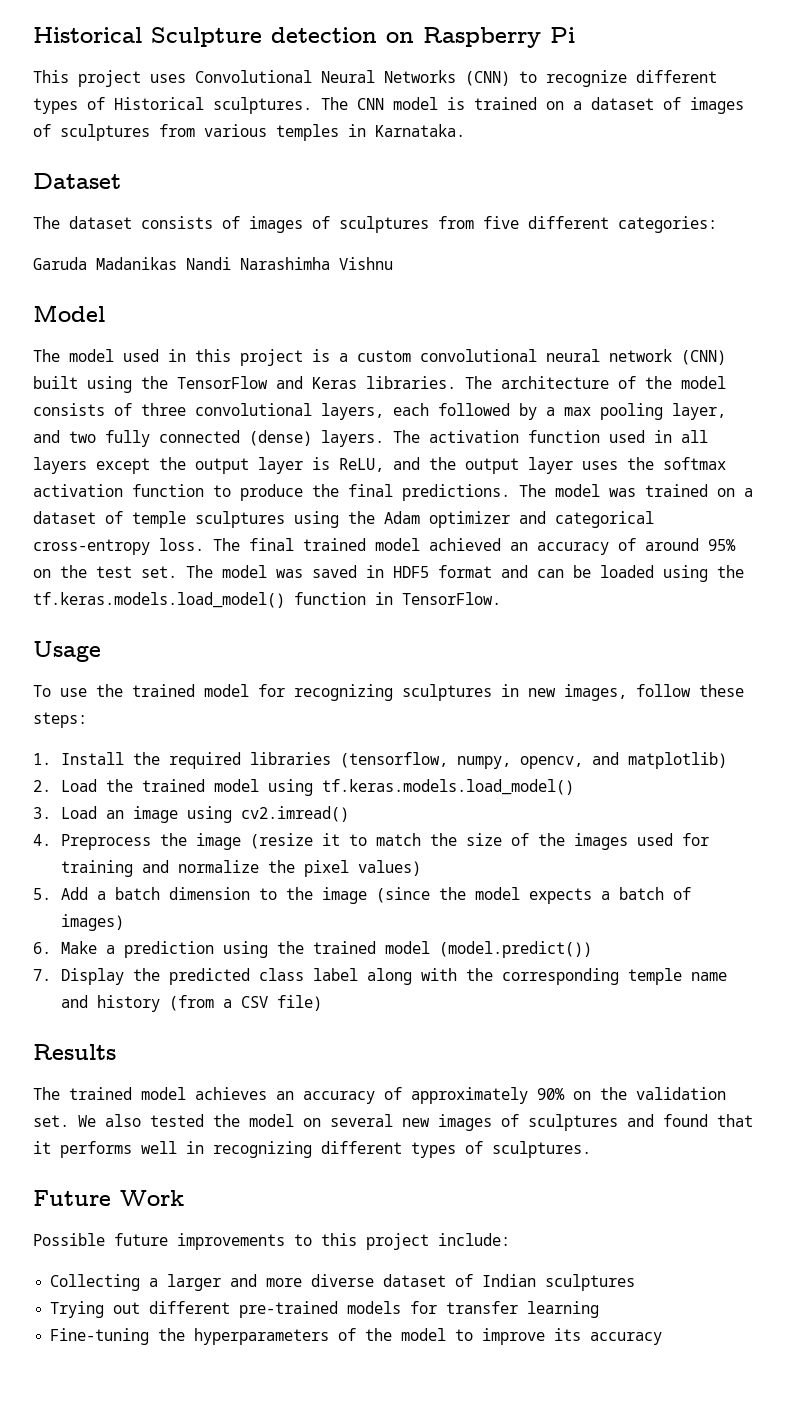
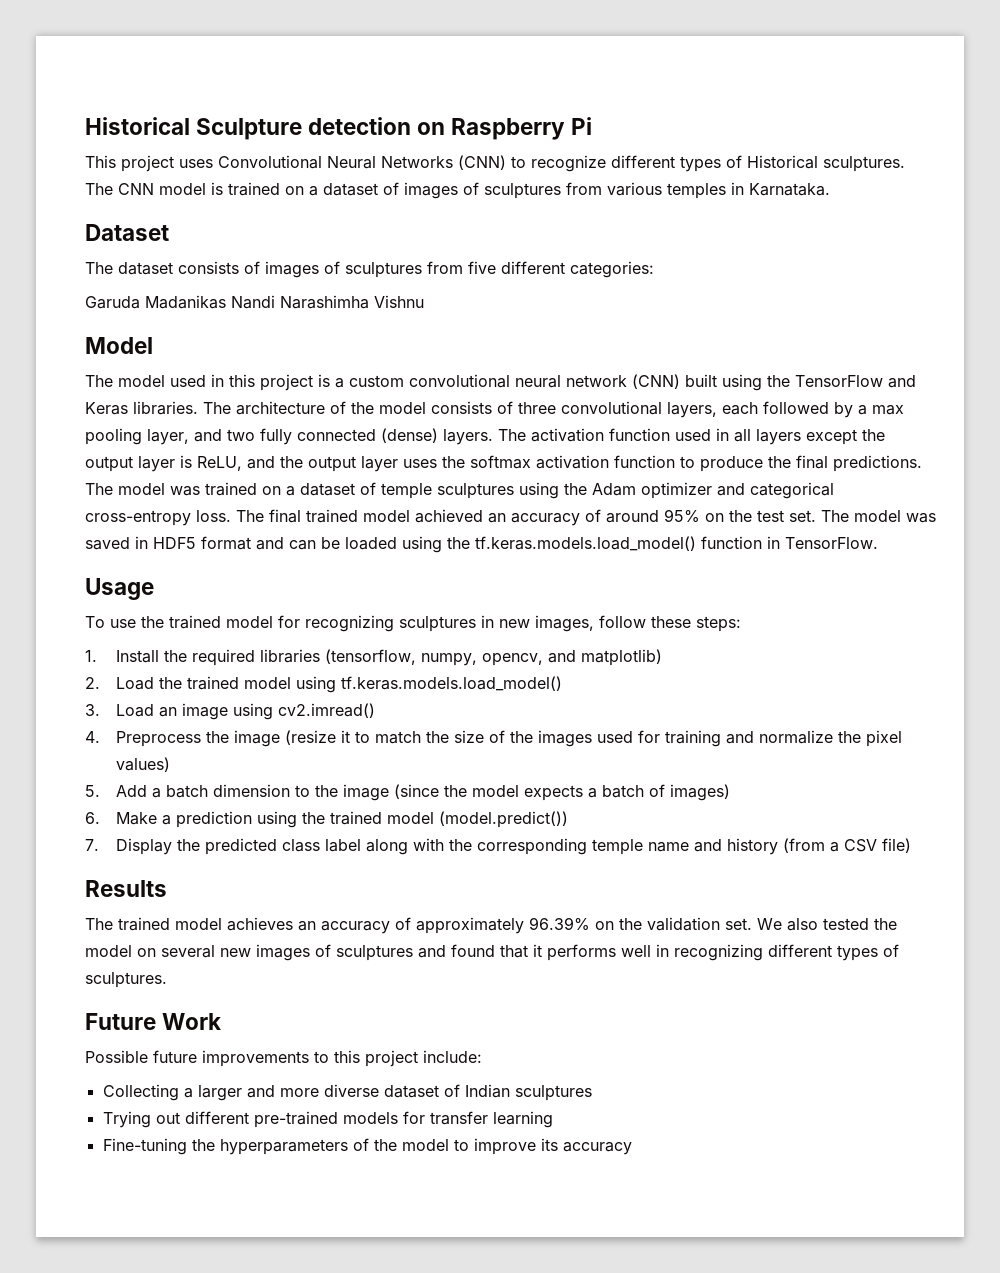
- The trained model achieves an accuracy of approximately 90% on the validation set.
+ The trained model achieves an accuracy of approximately 96.39% on the validation set.

